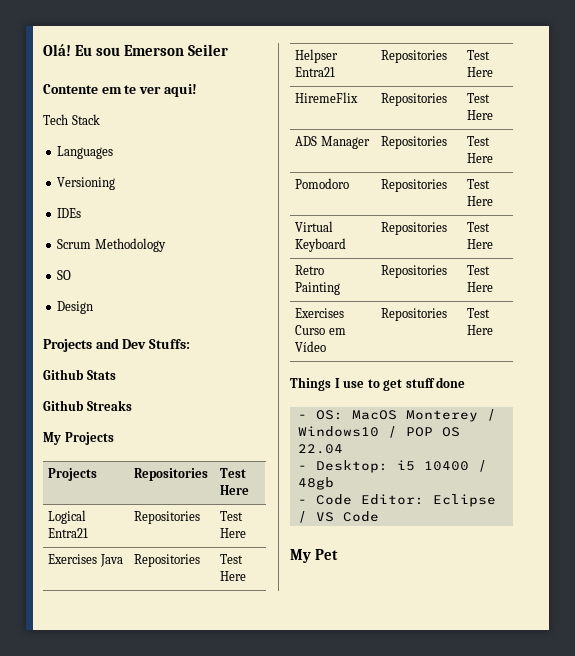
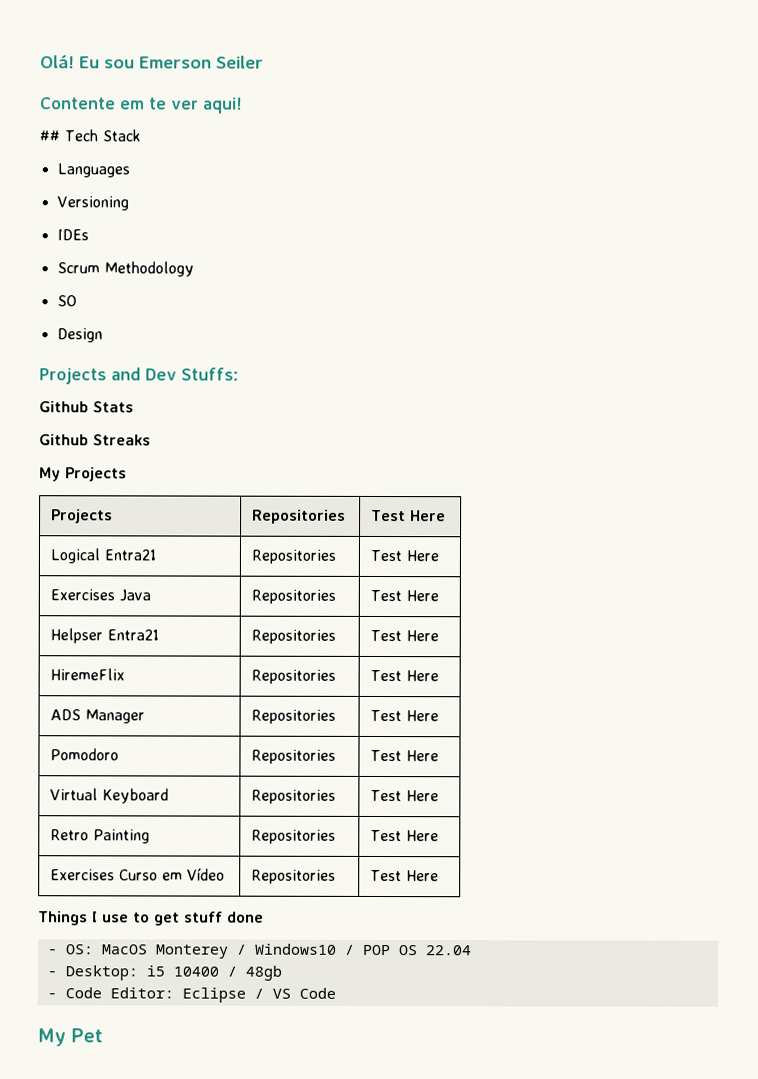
- Tech Stack
+ ## Tech Stack

